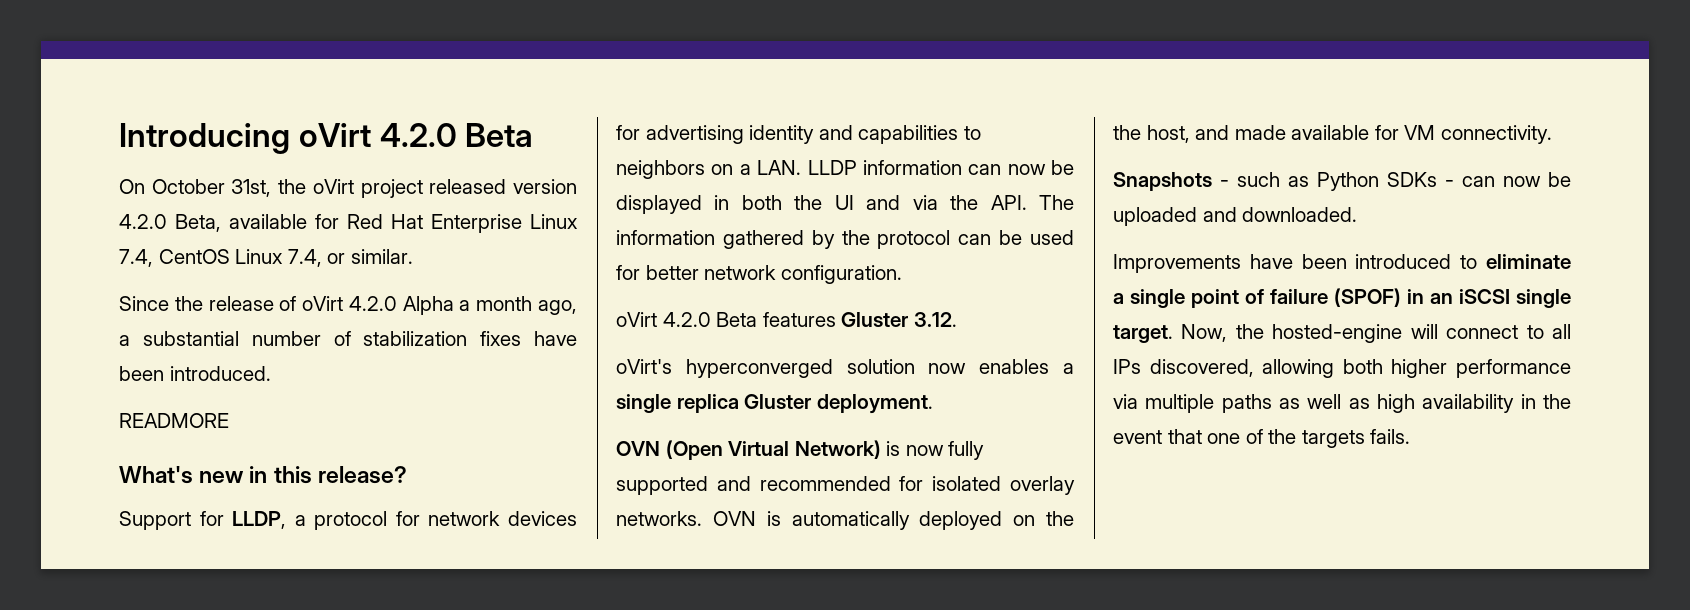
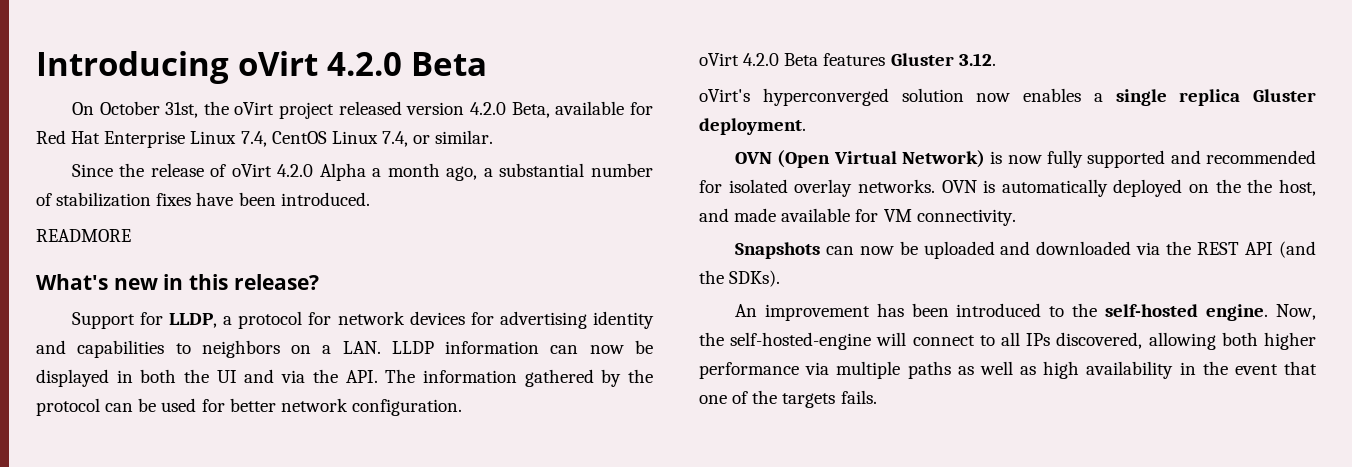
- Snapshots - such as Python SDKs - can now be uploaded and downloaded.
- Improvements have been introduced to eliminate a single point of failure (SPOF) in an iSCSI single target.
+ Snapshots can now be uploaded and downloaded via the REST API (and the SDKs).
+ An improvement has been introduced to the self-hosted engine.
- Now, the hosted-engine will connect to all IPs discovered, allowing both higher performance via multiple paths as well as high availability in the event that one of the targets fails.
+ Now, the self-hosted-engine will connect to all IPs discovered, allowing both higher performance via multiple paths as well as high availability in the event that one of the targets fails.

